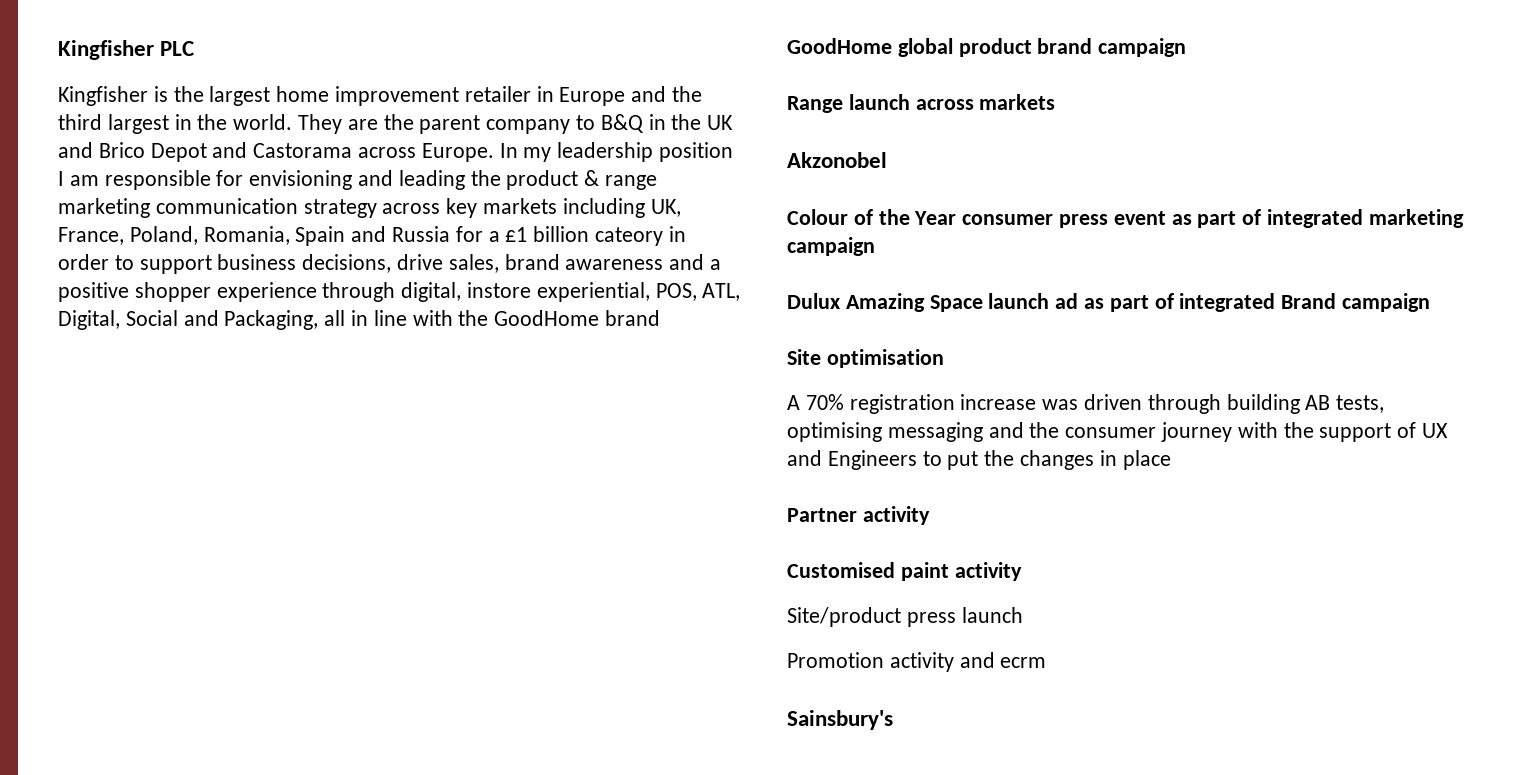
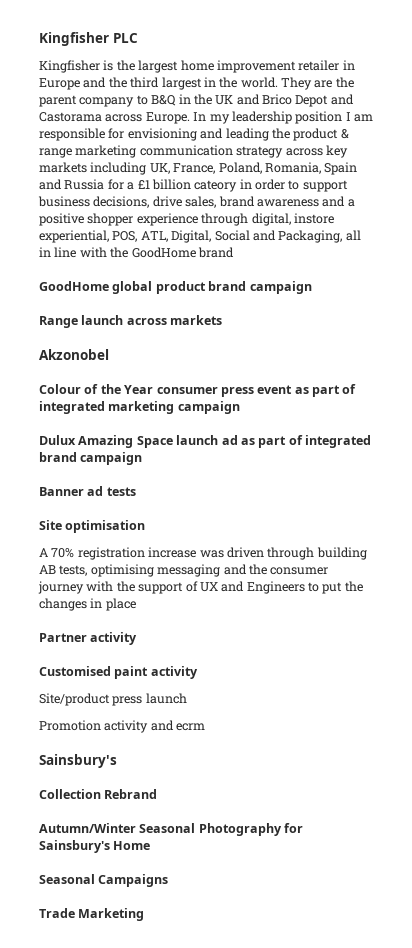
- Dulux Amazing Space launch ad as part of integrated Brand campaign
+ Dulux Amazing Space launch ad as part of integrated brand campaign
+ Banner ad tests
+ Collection Rebrand
+ Autumn/Winter Seasonal Photography for Sainsbury's Home
+ Seasonal Campaigns
+ Trade Marketing

